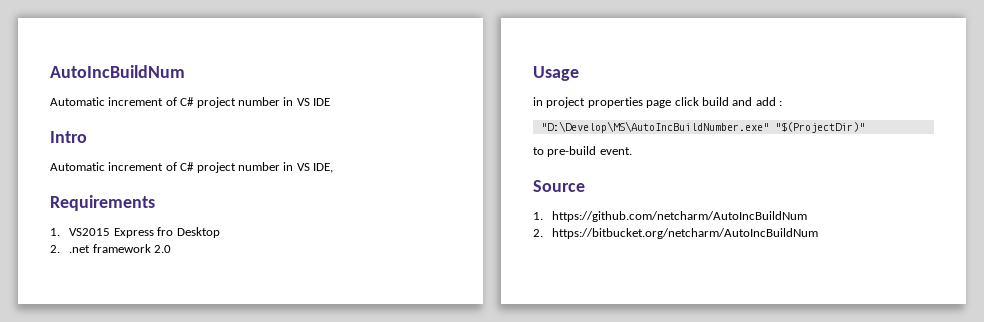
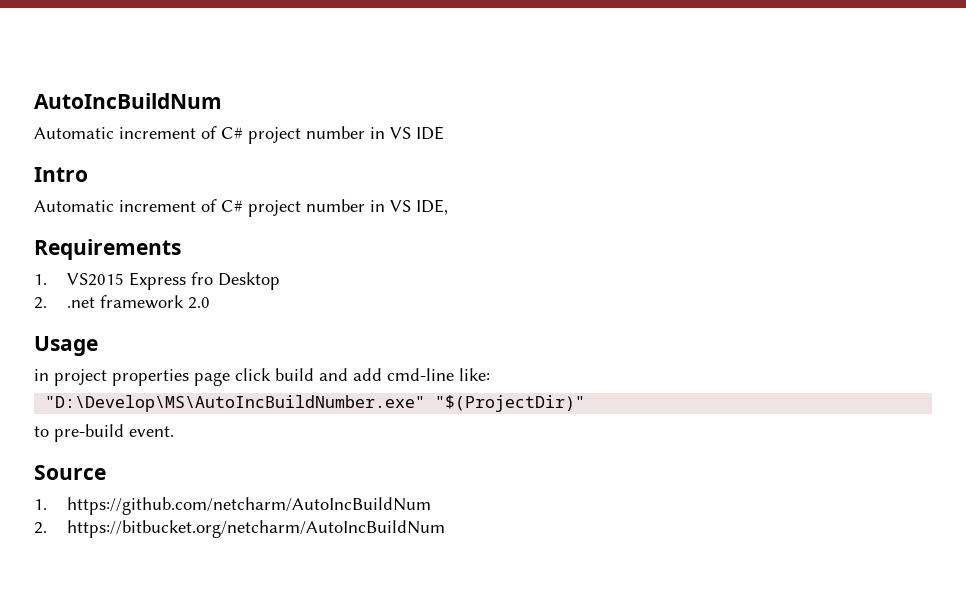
- in project properties page click build and add :
+ in project properties page click build and add cmd-line like:

